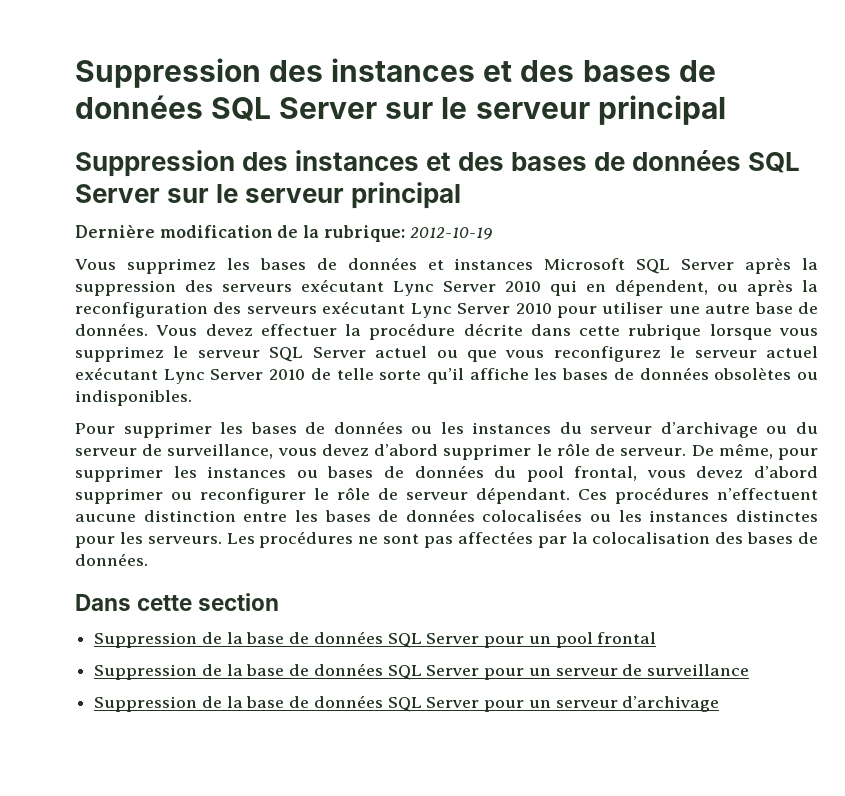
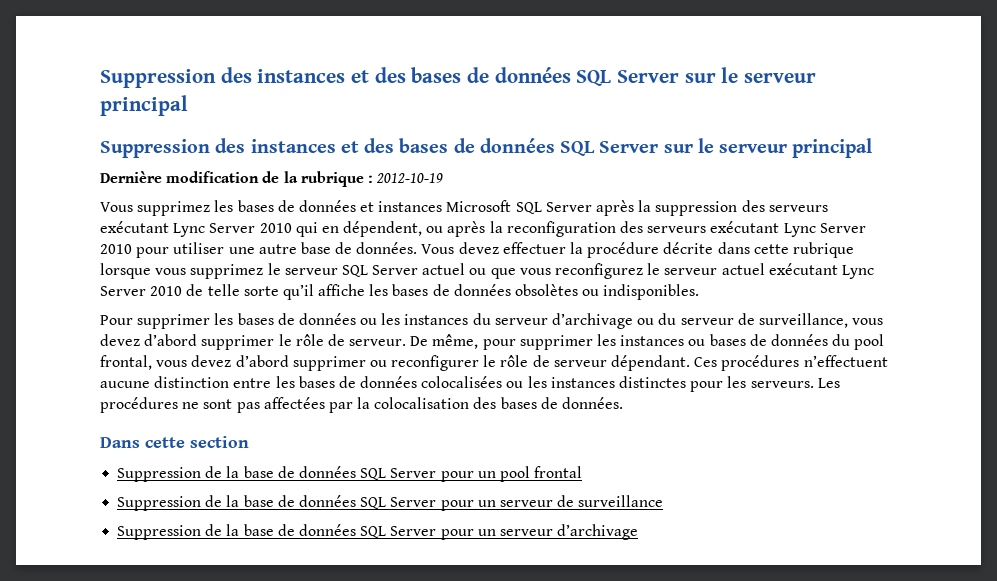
- Dernière modification de la rubrique: 2012-10-19
+ Dernière modification de la rubrique : 2012-10-19

